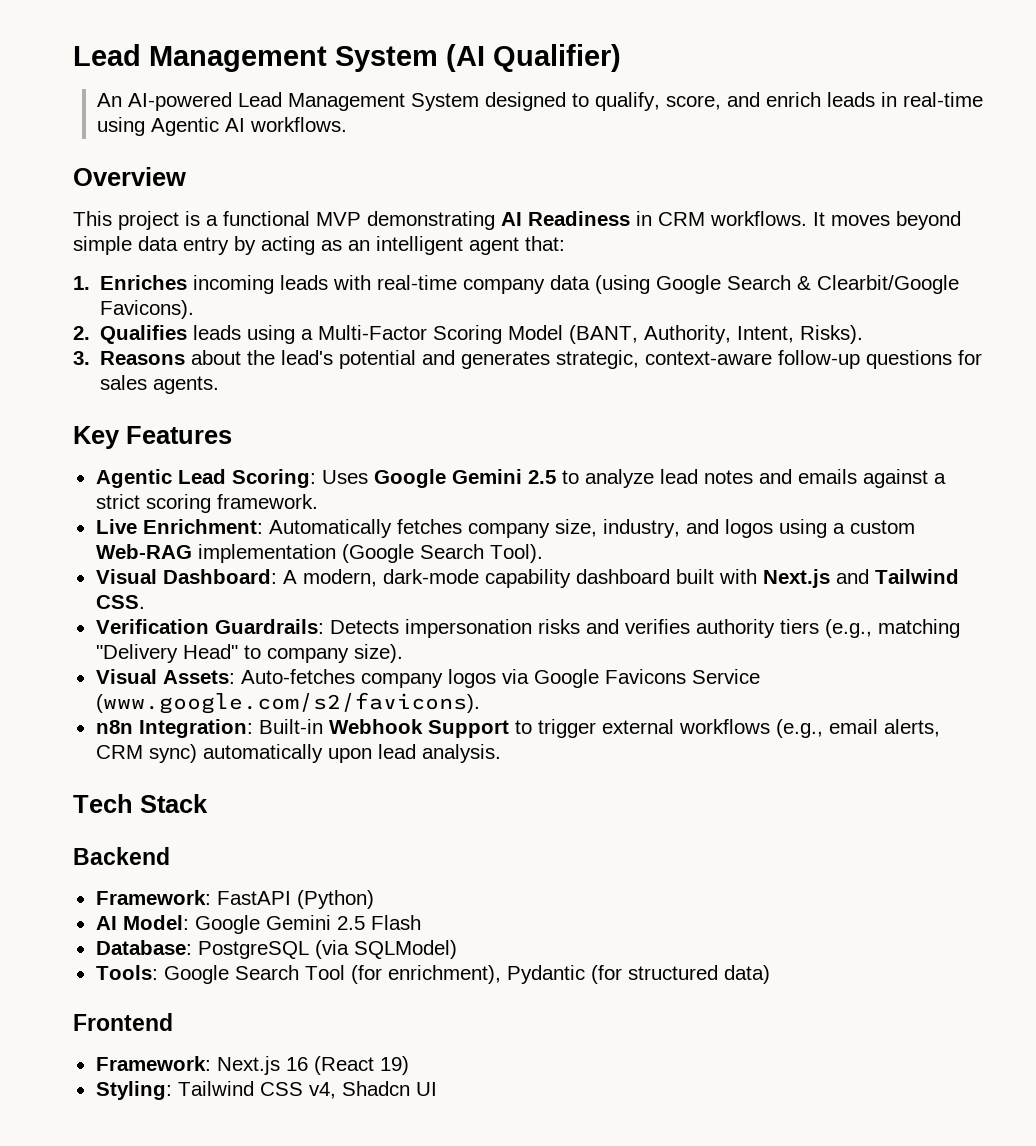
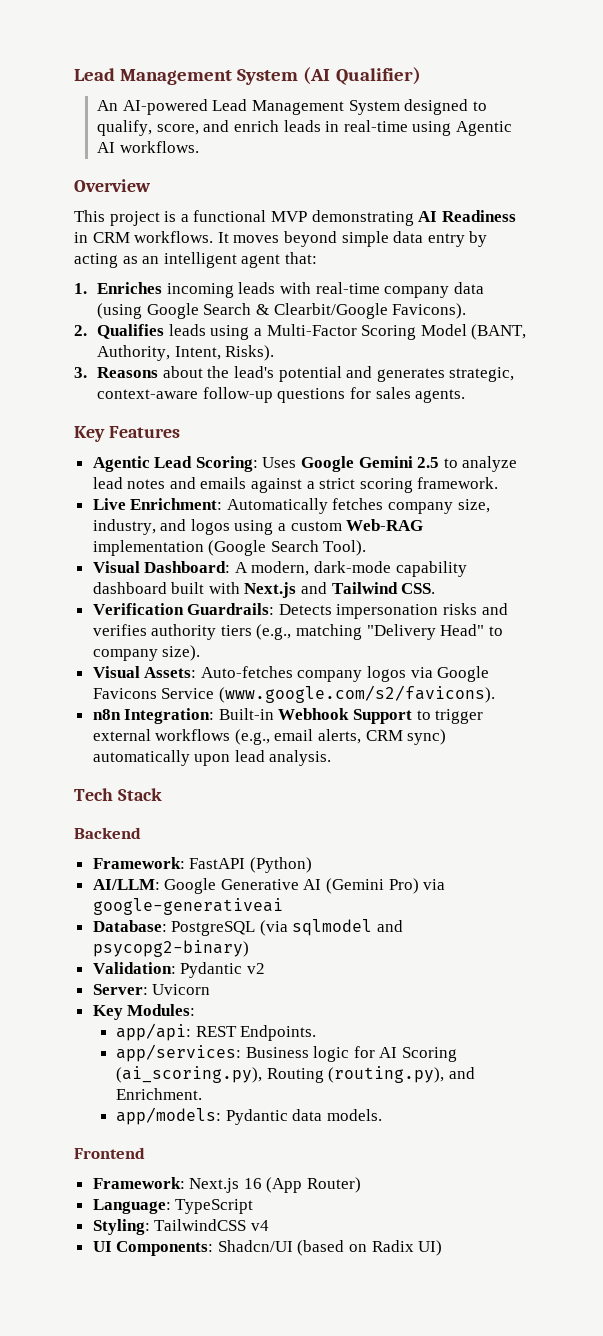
- AI Model: Google Gemini 2.5 Flash
- Database: PostgreSQL (via SQLModel)
- Tools: Google Search Tool (for enrichment), Pydantic (for structured data)
+ AI/LLM: Google Generative AI (Gemini Pro) via google-generativeai
+ Database: PostgreSQL (via sqlmodel and psycopg2-binary)
+ Validation: Pydantic v2
+ Server: Uvicorn
+ Key Modules:
+ app/api: REST Endpoints.
+ app/services: Business logic for AI Scoring (ai_scoring.py), Routing (routing.py), and Enrichment.
+ app/models: Pydantic data models.
  Frontend
- Framework: Next.js 16 (React 19)
- Styling: Tailwind CSS v4, Shadcn UI
+ Framework: Next.js 16 (App Router)
+ Language: TypeScript
+ Styling: TailwindCSS v4
+ UI Components: Shadcn/UI (based on Radix UI)

